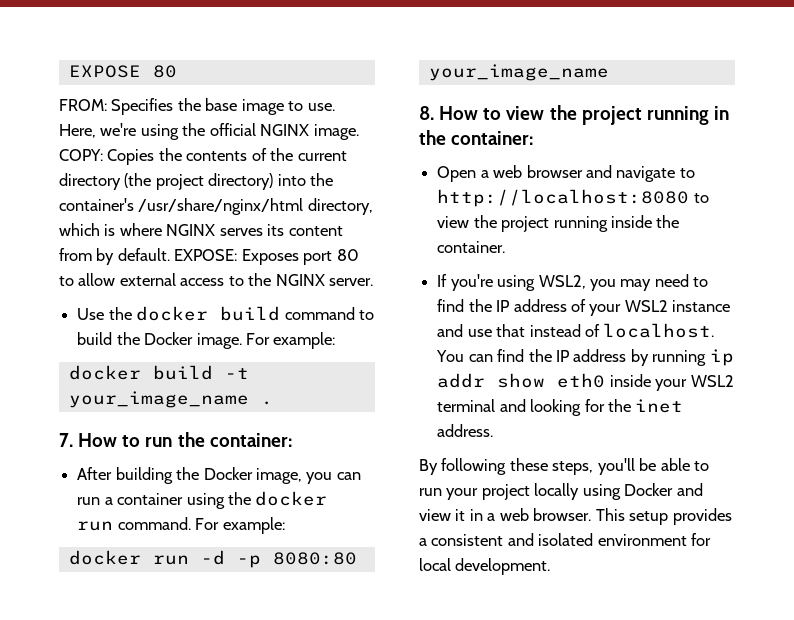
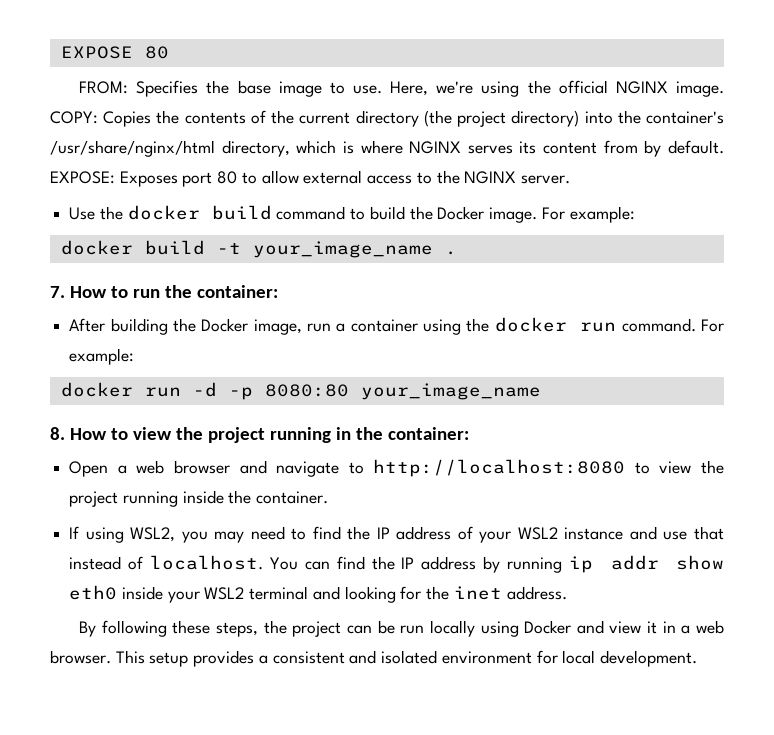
- After building the Docker image, you can run a container using the docker run command.
+ After building the Docker image, run a container using the docker run command.
- If you're using WSL2, you may need to find the IP address of your WSL2 instance and use that instead of localhost.
+ If using WSL2, you may need to find the IP address of your WSL2 instance and use that instead of localhost.
- By following these steps, you'll be able to run your project locally using Docker and view it in a web browser.
+ By following these steps, the project can be run locally using Docker and view it in a web browser.

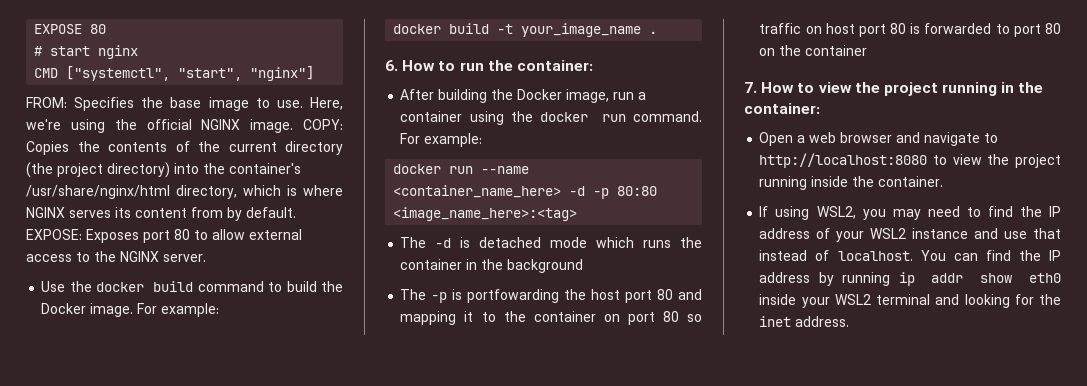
+ # start nginx
+ CMD ["systemctl", "start", "nginx"]
- 7. How to run the container:
+ 6. How to run the container:
- docker run -d -p 8080:80 your_image_name
- 8. How to view the project running in the container:
+ docker run --name <container_name_here> -d -p 80:80 <image_name_here>:<tag>
+ The -d is detached mode which runs the container in the background
+ The -p is portfowarding the host port 80 and mapping it to the container on port 80 so traffic on host port 80 is forwarded to port 80 on the container
+ 7. How to view the project running in the container:
- By following these steps, the project can be run locally using Docker and view it in a web browser. This setup provides a consistent and isolated environment for local development.

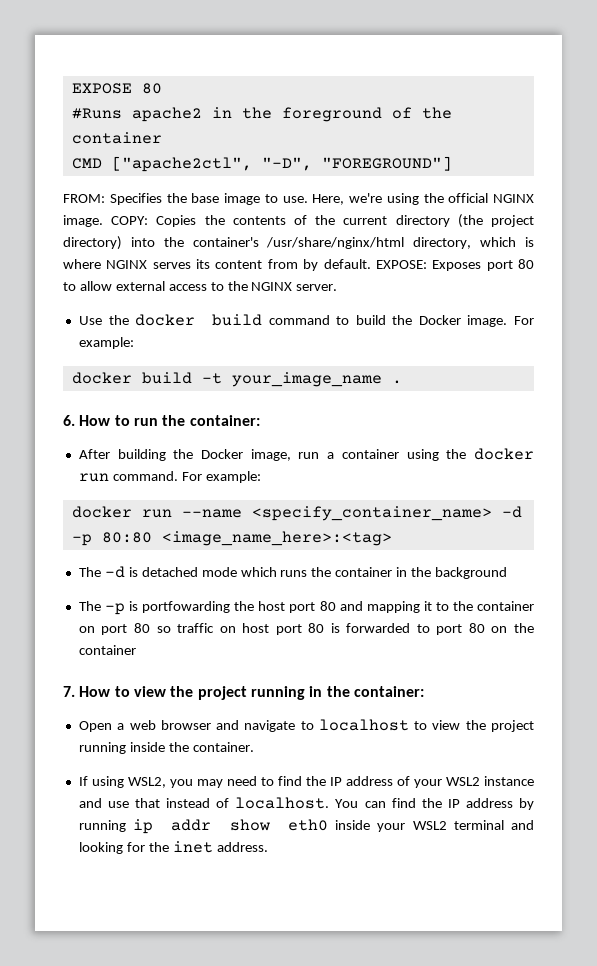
- # start nginx
- CMD ["systemctl", "start", "nginx"]
+ #Runs apache2 in the foreground of the container
+ CMD ["apache2ctl", "-D", "FOREGROUND"]
- docker run --name <container_name_here> -d -p 80:80 <image_name_here>:<tag>
+ docker run --name <specify_container_name> -d -p 80:80 <image_name_here>:<tag>
- Open a web browser and navigate to http://localhost:8080 to view the project running inside the container.
+ Open a web browser and navigate to localhost to view the project running inside the container.

